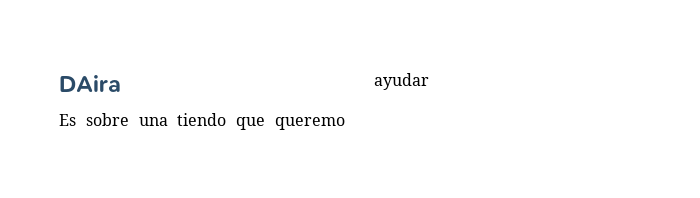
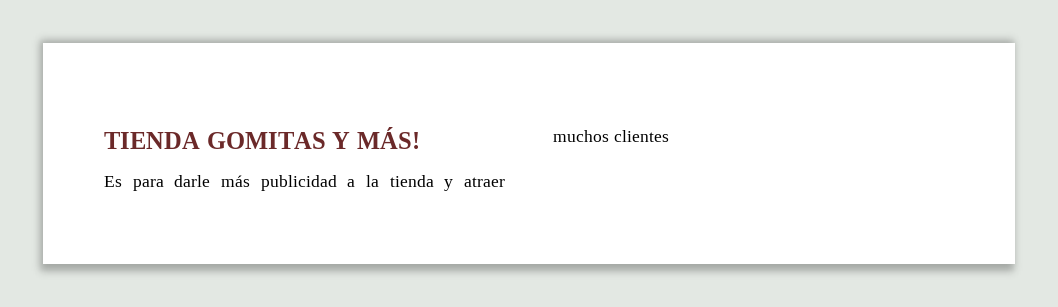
- DAira
- Es sobre una tiendo que queremo ayudar
+ TIENDA GOMITAS Y MÁS!
+ Es para darle más publicidad a la tienda y atraer muchos clientes

